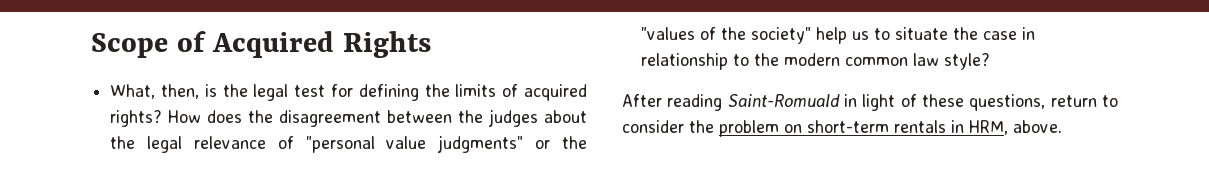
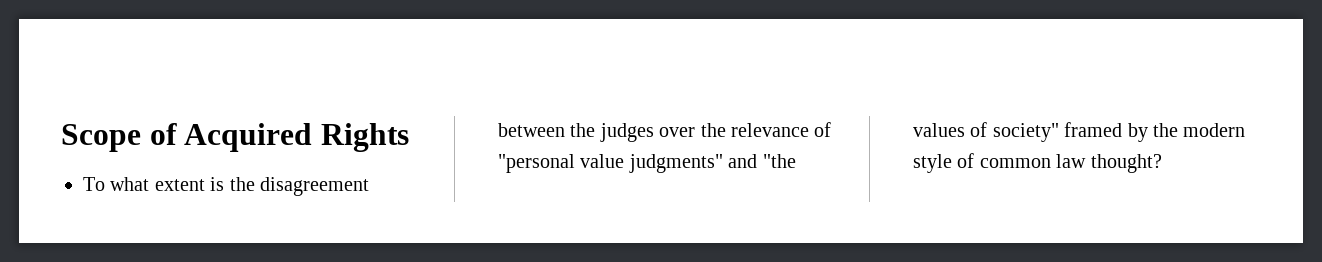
- What, then, is the legal test for defining the limits of acquired rights? How does the disagreement between the judges about the legal relevance of "personal value judgments" or the "values of the society" help us to situate the case in relationship to the modern common law style?
- After reading Saint-Romuald in light of these questions, return to consider the problem on short-term rentals in HRM, above.
+ To what extent is the disagreement between the judges over the relevance of "personal value judgments" and "the values of society" framed by the modern style of common law thought?

